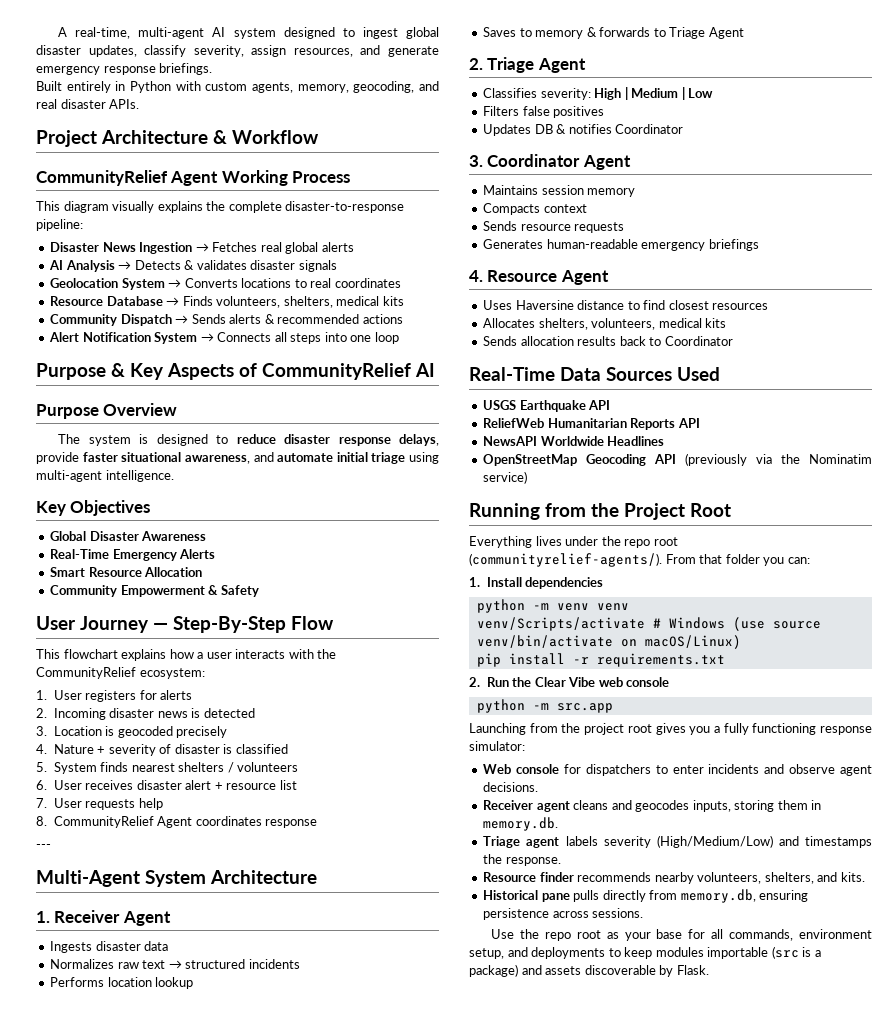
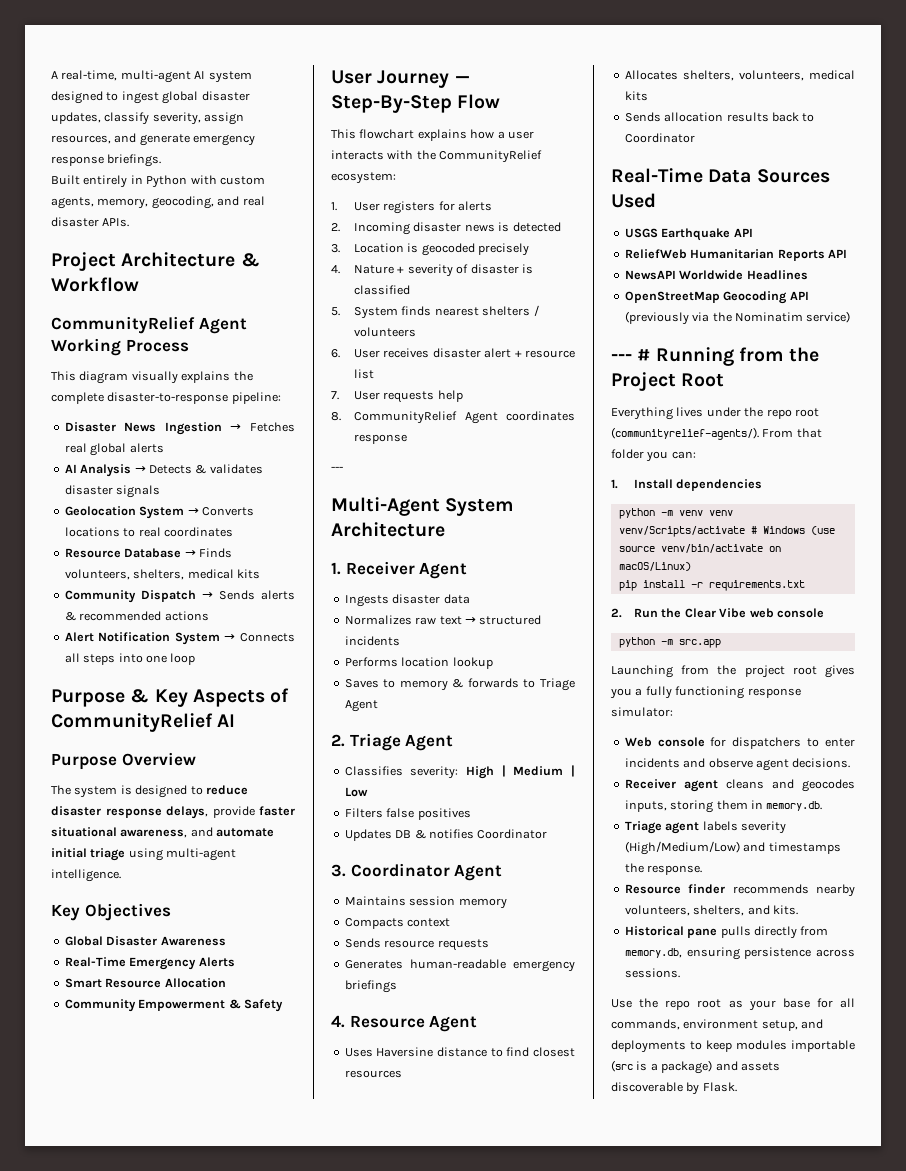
- Running from the Project Root
+ --- # Running from the Project Root

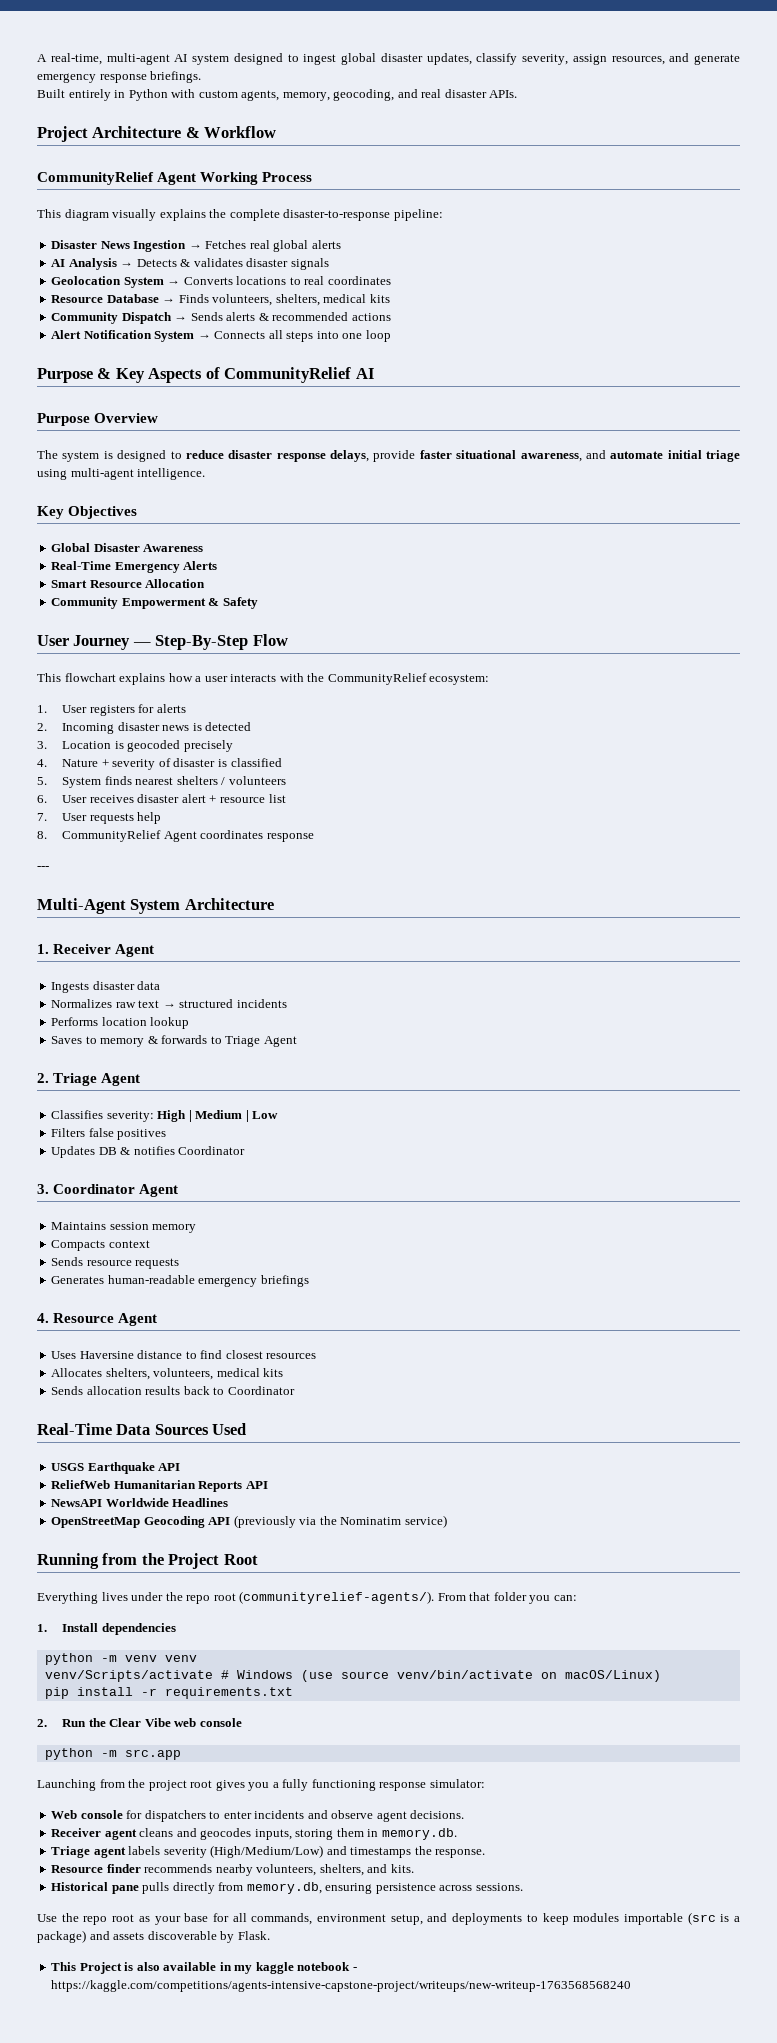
- --- # Running from the Project Root
+ Running from the Project Root
+ This Project is also available in my kaggle notebook - https://kaggle.com/competitions/agents-intensive-capstone-project/writeups/new-writeup-1763568568240

